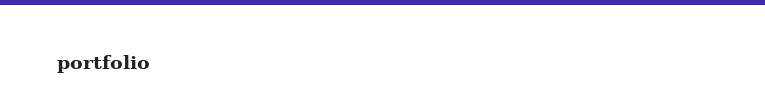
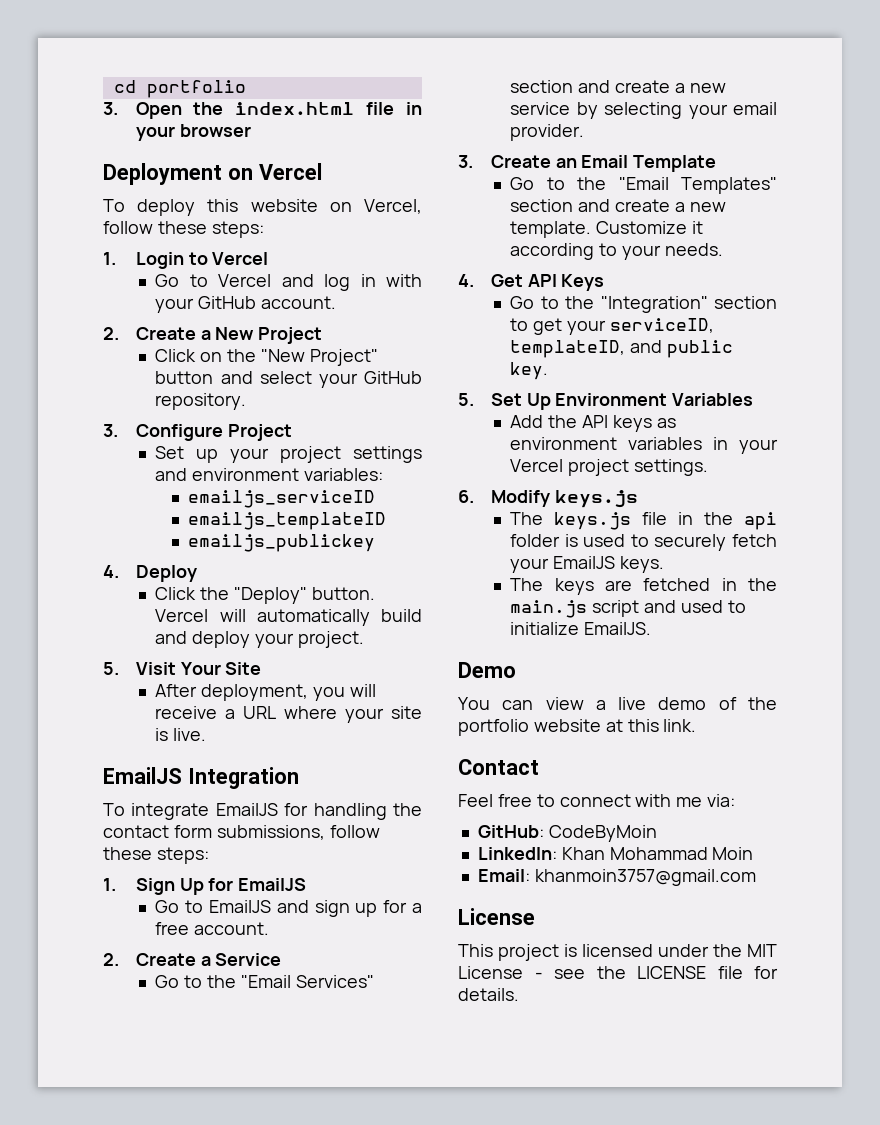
- portfolio
+ cd portfolio
+ 3. Open the index.html file in your browser
+ Deployment on Vercel
+ To deploy this website on Vercel, follow these steps:
+ 1. Login to Vercel
+ Go to Vercel and log in with your GitHub account.
+ 2. Create a New Project
+ Click on the "New Project" button and select your GitHub repository.
+ 3. Configure Project
+ Set up your project settings and environment variables:
+ emailjs_serviceID
+ emailjs_templateID
+ emailjs_publickey
+ 4. Deploy
+ Click the "Deploy" button. Vercel will automatically build and deploy your project.
+ 5. Visit Your Site
+ After deployment, you will receive a URL where your site is live.
+ EmailJS Integration
+ To integrate EmailJS for handling the contact form submissions, follow these steps:
+ 1. Sign Up for EmailJS
+ Go to EmailJS and sign up for a free account.
+ 2. Create a Service
+ Go to the "Email Services" section and create a new service by selecting your email provider.
+ 3. Create an Email Template
+ Go to the "Email Templates" section and create a new template. Customize it according to your needs.
+ 4. Get API Keys
+ Go to the "Integration" section to get your serviceID, templateID, and public key.
+ 5. Set Up Environment Variables
+ Add the API keys as environment variables in your Vercel project settings.
+ 6. Modify keys.js
+ The keys.js file in the api folder is used to securely fetch your EmailJS keys.
+ The keys are fetched in the main.js script and used to initialize EmailJS.
+ Demo
+ You can view a live demo of the portfolio website at this link.
+ Contact
+ Feel free to connect with me via:
+ GitHub: CodeByMoin
+ LinkedIn: Khan Mohammad Moin
+ Email: khanmoin3757@gmail.com
+ License
+ This project is licensed under the MIT License - see the LICENSE file for details.

